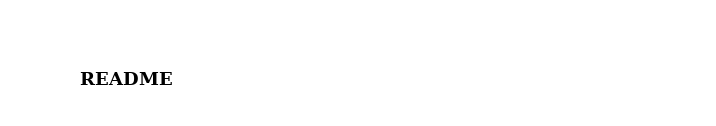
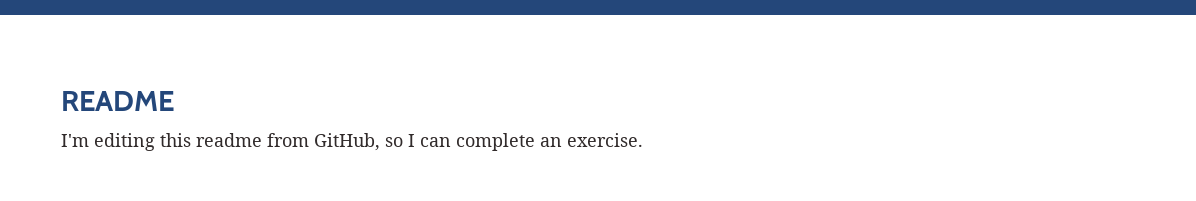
+ I'm editing this readme from GitHub, so I can complete an exercise.

